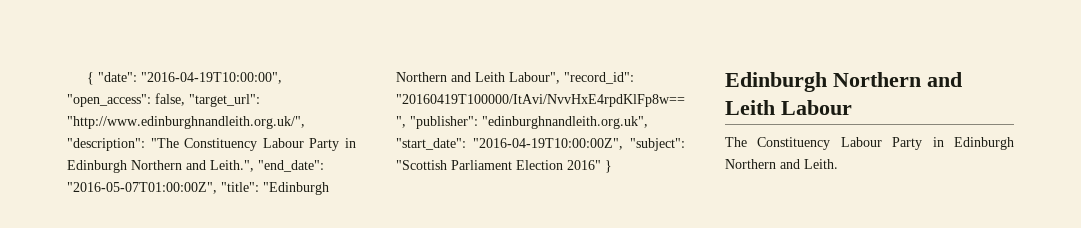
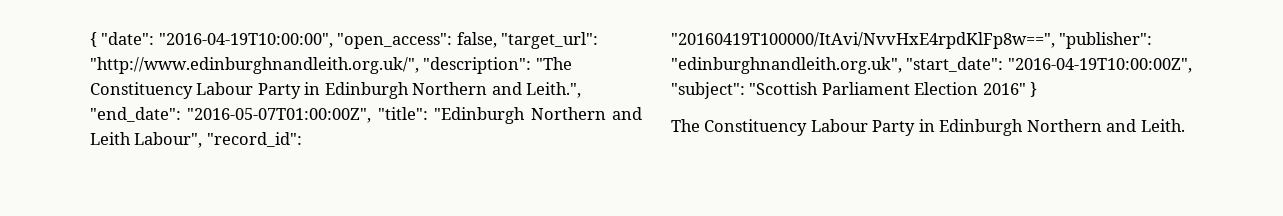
- Edinburgh Northern and Leith Labour

